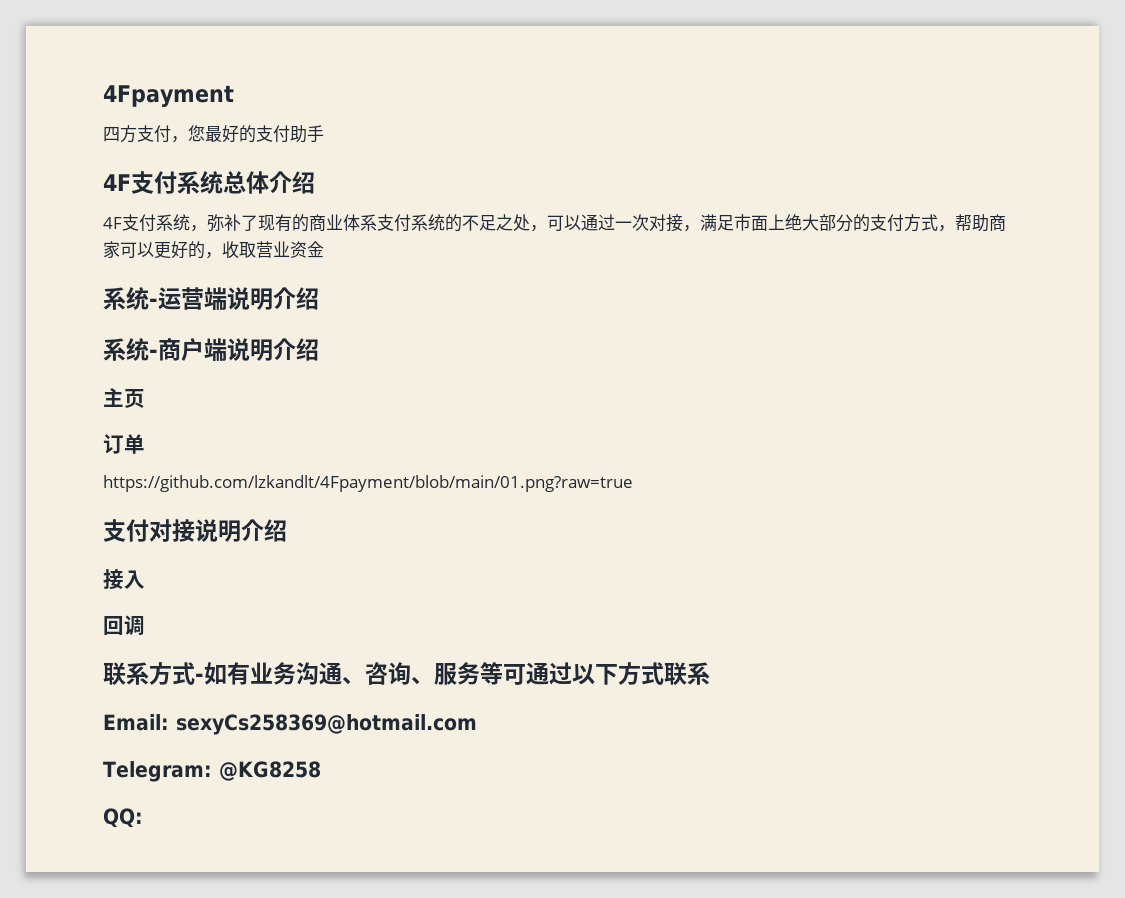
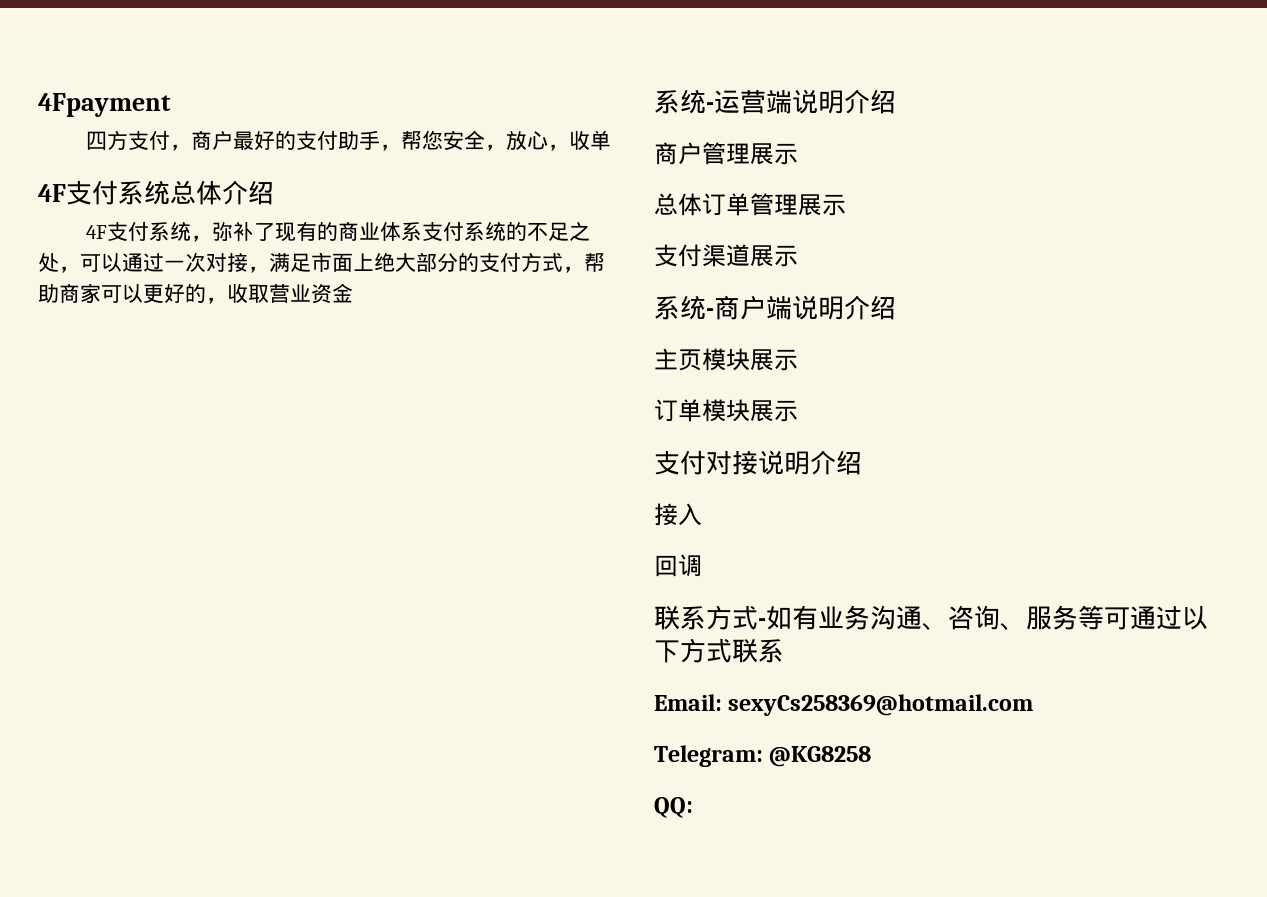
- 四方支付，您最好的支付助手
+ 四方支付，商户最好的支付助手，帮您安全，放心，收单
+ 商户管理展示
+ 总体订单管理展示
+ 支付渠道展示
- 主页
- 订单
- https://github.com/lzkandlt/4Fpayment/blob/main/01.png?raw=true
+ 主页模块展示
+ 订单模块展示

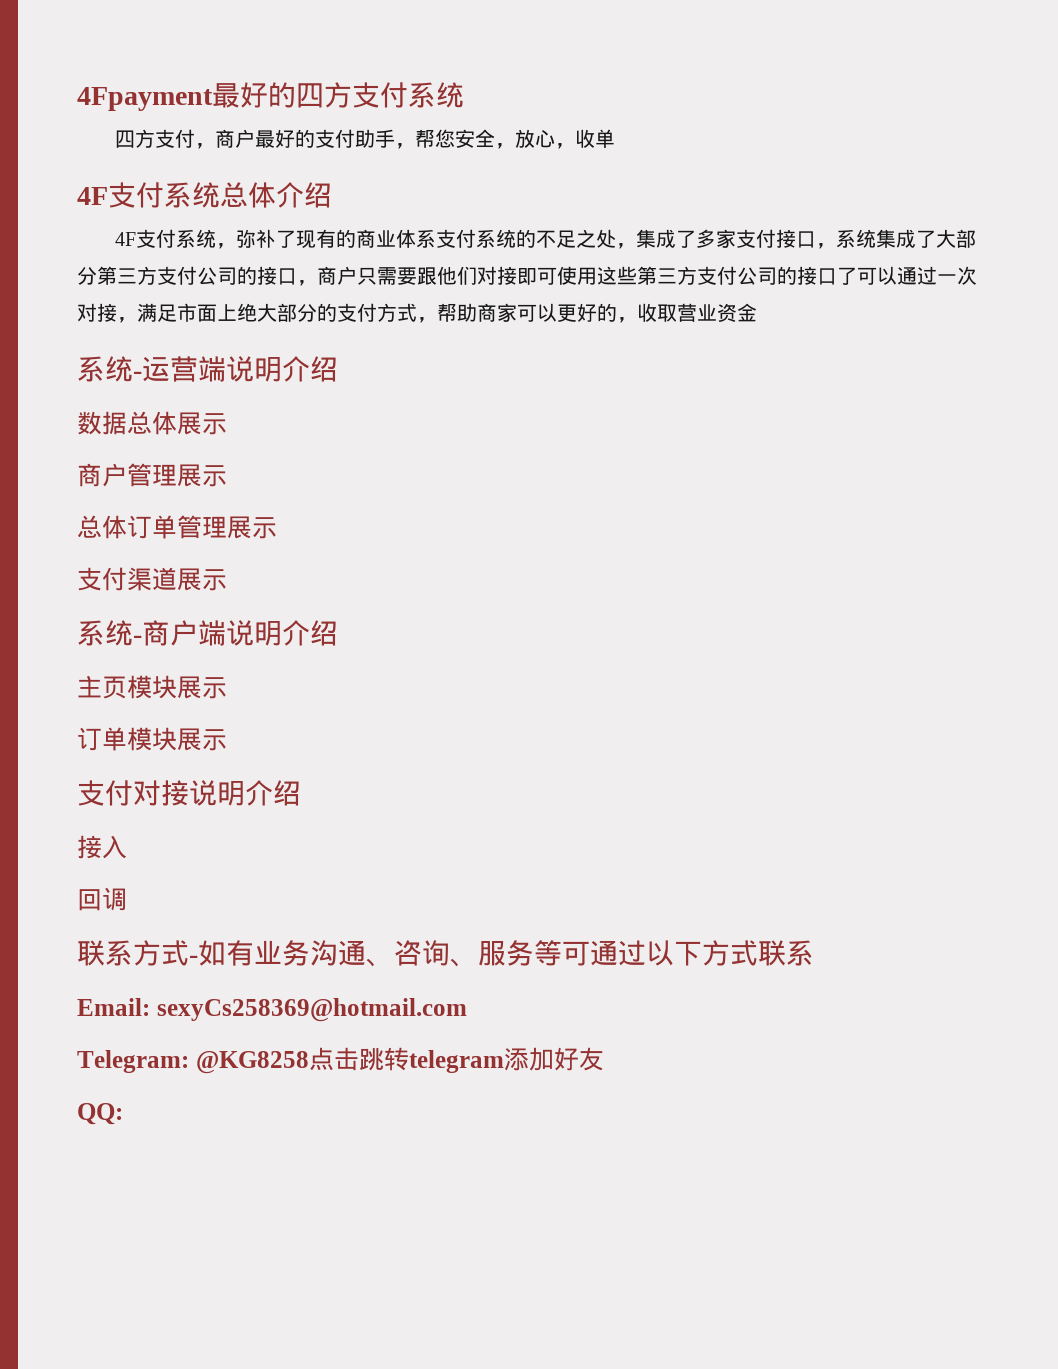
- 4Fpayment
+ 4Fpayment最好的四方支付系统
- 4F支付系统，弥补了现有的商业体系支付系统的不足之处，可以通过一次对接，满足市面上绝大部分的支付方式，帮助商家可以更好的，收取营业资金
+ 4F支付系统，弥补了现有的商业体系支付系统的不足之处，集成了多家支付接口，系统集成了大部分第三方支付公司的接口，商户只需要跟他们对接即可使用这些第三方支付公司的接口了可以通过一次对接，满足市面上绝大部分的支付方式，帮助商家可以更好的，收取营业资金
+ 数据总体展示
- Telegram: @KG8258
+ Telegram: @KG8258点击跳转telegram添加好友

